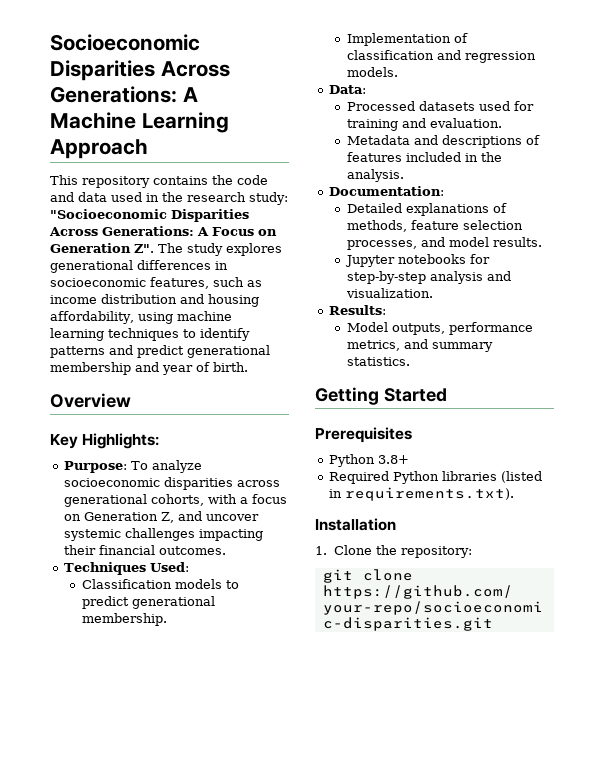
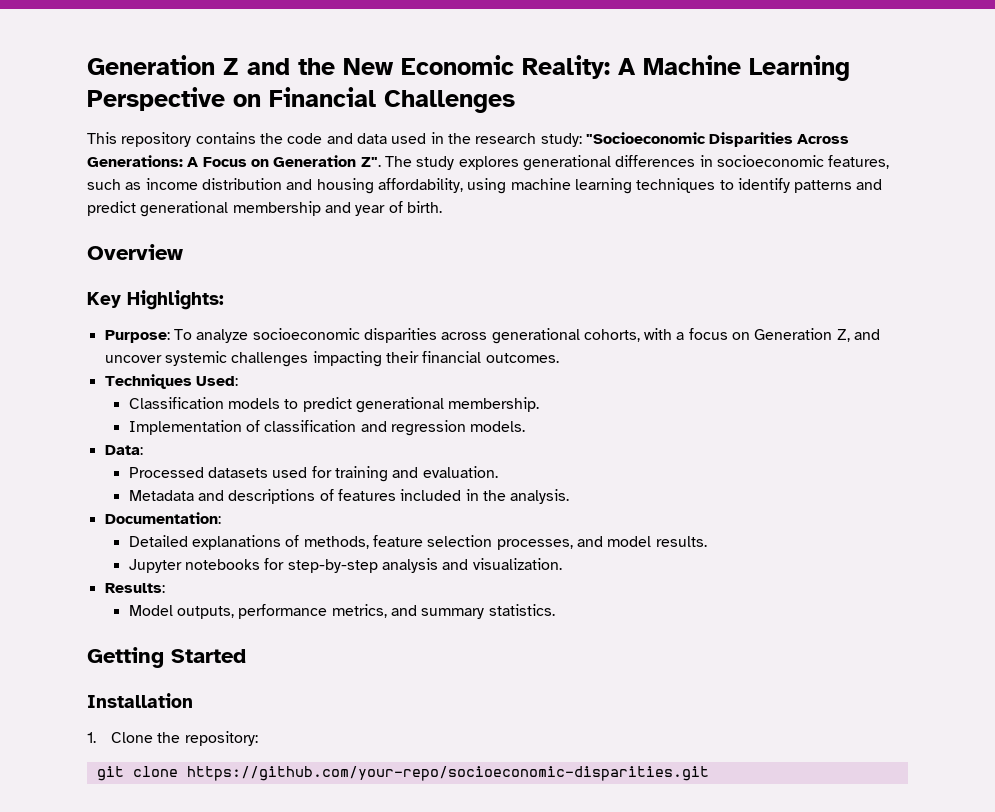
- Socioeconomic Disparities Across Generations: A Machine Learning Approach
+ Generation Z and the New Economic Reality: A Machine Learning Perspective on Financial Challenges
- Prerequisites
- Python 3.8+
- Required Python libraries (listed in requirements.txt).

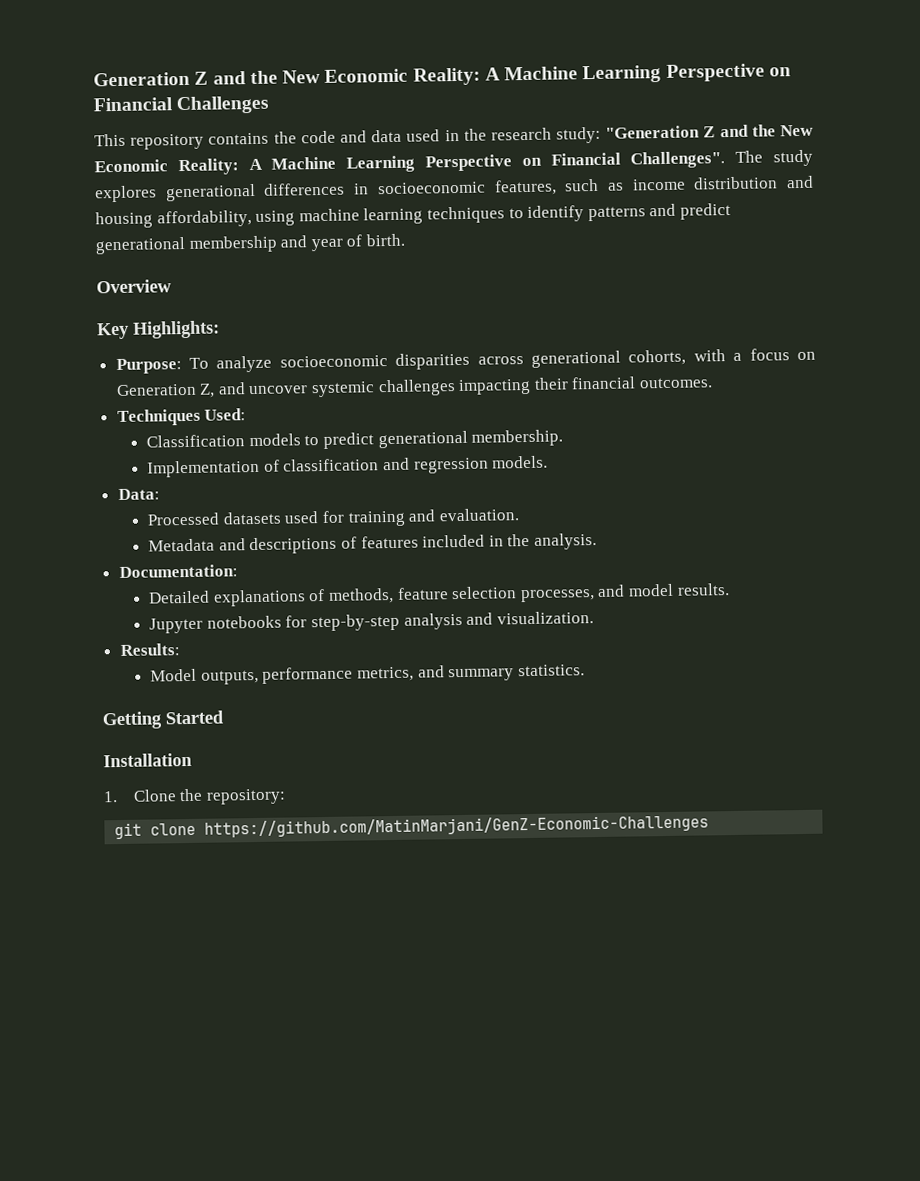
- This repository contains the code and data used in the research study: "Socioeconomic Disparities Across Generations: A Focus on Generation Z". The study explores generational differences in socioeconomic features, such as income distribution and housing affordability, using machine learning techniques to identify patterns and predict generational membership and year of birth.
+ This repository contains the code and data used in the research study: "Generation Z and the New Economic Reality: A Machine Learning Perspective on Financial Challenges". The study explores generational differences in socioeconomic features, such as income distribution and housing affordability, using machine learning techniques to identify patterns and predict generational membership and year of birth.
- git clone https://github.com/your-repo/socioeconomic-disparities.git
+ git clone https://github.com/MatinMarjani/GenZ-Economic-Challenges

